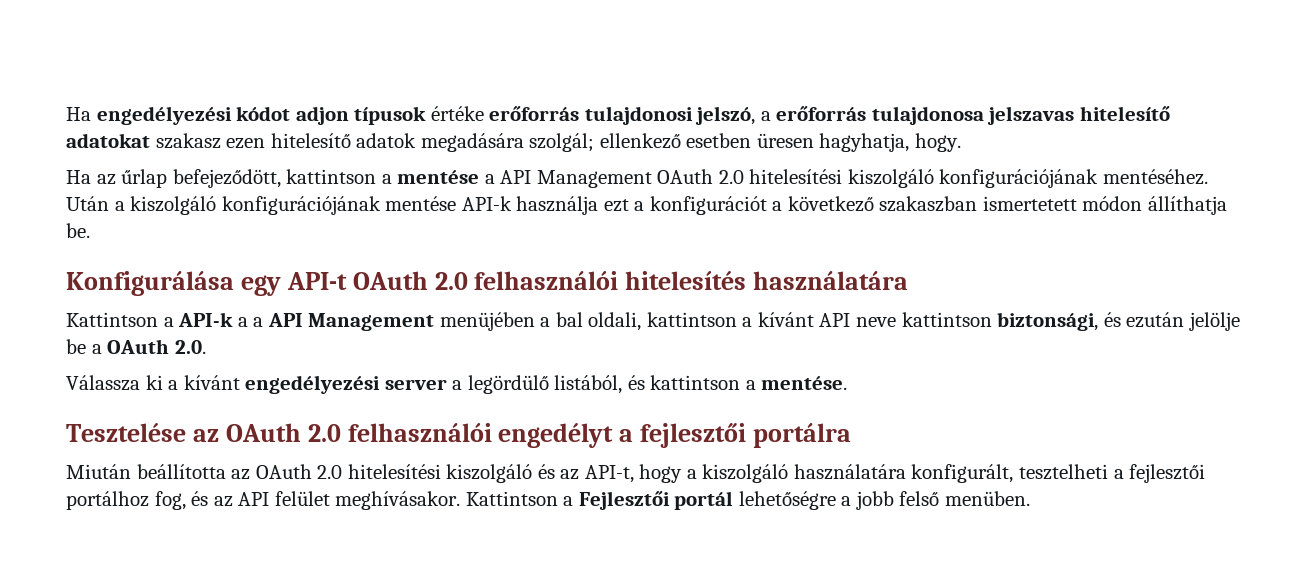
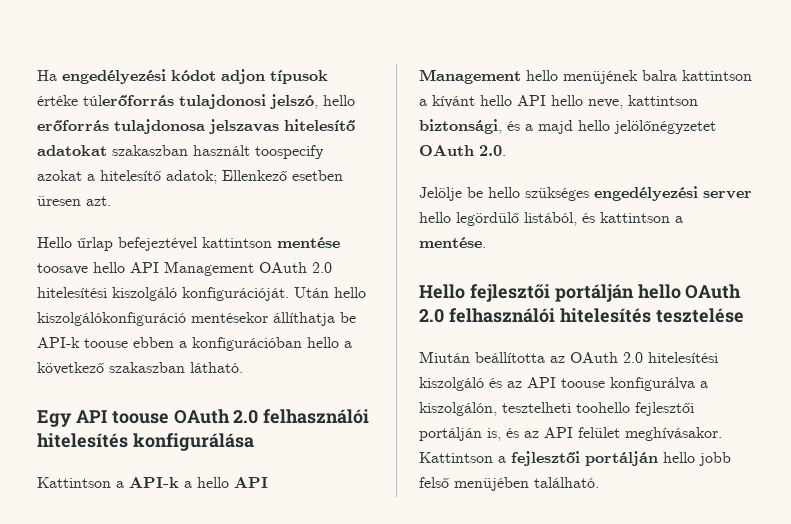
- Ha engedélyezési kódot adjon típusok értéke erőforrás tulajdonosi jelszó, a erőforrás tulajdonosa jelszavas hitelesítő adatokat szakasz ezen hitelesítő adatok megadására szolgál; ellenkező esetben üresen hagyhatja, hogy.
- Ha az űrlap befejeződött, kattintson a mentése a API Management OAuth 2.0 hitelesítési kiszolgáló konfigurációjának mentéséhez. Után a kiszolgáló konfigurációjának mentése API-k használja ezt a konfigurációt a következő szakaszban ismertetett módon állíthatja be.
- Konfigurálása egy API-t OAuth 2.0 felhasználói hitelesítés használatára
+ Ha engedélyezési kódot adjon típusok értéke túlerőforrás tulajdonosi jelszó, hello erőforrás tulajdonosa jelszavas hitelesítő adatokat szakaszban használt toospecify azokat a hitelesítő adatok; Ellenkező esetben üresen azt.
+ Hello űrlap befejeztével kattintson mentése toosave hello API Management OAuth 2.0 hitelesítési kiszolgáló konfigurációját. Után hello kiszolgálókonfiguráció mentésekor állíthatja be API-k toouse ebben a konfigurációban hello a következő szakaszban látható.
+ Egy API toouse OAuth 2.0 felhasználói hitelesítés konfigurálása
- Kattintson a API-k a a API Management menüjében a bal oldali, kattintson a kívánt API neve kattintson biztonsági, és ezután jelölje be a OAuth 2.0.
- Válassza ki a kívánt engedélyezési server a legördülő listából, és kattintson a mentése.
+ Kattintson a API-k a hello API Management hello menüjének balra kattintson a kívánt hello API hello neve, kattintson biztonsági, és a majd hello jelölőnégyzetet OAuth 2.0.
+ Jelölje be hello szükséges engedélyezési server hello legördülő listából, és kattintson a mentése.
- Tesztelése az OAuth 2.0 felhasználói engedélyt a fejlesztői portálra
+ Hello fejlesztői portálján hello OAuth 2.0 felhasználói hitelesítés tesztelése
- Miután beállította az OAuth 2.0 hitelesítési kiszolgáló és az API-t, hogy a kiszolgáló használatára konfigurált, tesztelheti a fejlesztői portálhoz fog, és az API felület meghívásakor.
+ Miután beállította az OAuth 2.0 hitelesítési kiszolgáló és az API toouse konfigurálva a kiszolgálón, tesztelheti toohello fejlesztői portálján is, és az API felület meghívásakor.
- Kattintson a Fejlesztői portál lehetőségre a jobb felső menüben.
+ Kattintson a fejlesztői portálján hello jobb felső menüjében található.

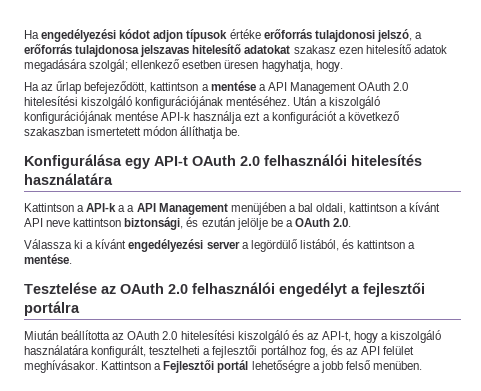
- Ha engedélyezési kódot adjon típusok értéke túlerőforrás tulajdonosi jelszó, hello erőforrás tulajdonosa jelszavas hitelesítő adatokat szakaszban használt toospecify azokat a hitelesítő adatok; Ellenkező esetben üresen azt.
- Hello űrlap befejeztével kattintson mentése toosave hello API Management OAuth 2.0 hitelesítési kiszolgáló konfigurációját. Után hello kiszolgálókonfiguráció mentésekor állíthatja be API-k toouse ebben a konfigurációban hello a következő szakaszban látható.
- Egy API toouse OAuth 2.0 felhasználói hitelesítés konfigurálása
+ Ha engedélyezési kódot adjon típusok értéke erőforrás tulajdonosi jelszó, a erőforrás tulajdonosa jelszavas hitelesítő adatokat szakasz ezen hitelesítő adatok megadására szolgál; ellenkező esetben üresen hagyhatja, hogy.
+ Ha az űrlap befejeződött, kattintson a mentése a API Management OAuth 2.0 hitelesítési kiszolgáló konfigurációjának mentéséhez. Után a kiszolgáló konfigurációjának mentése API-k használja ezt a konfigurációt a következő szakaszban ismertetett módon állíthatja be.
+ Konfigurálása egy API-t OAuth 2.0 felhasználói hitelesítés használatára
- Kattintson a API-k a hello API Management hello menüjének balra kattintson a kívánt hello API hello neve, kattintson biztonsági, és a majd hello jelölőnégyzetet OAuth 2.0.
- Jelölje be hello szükséges engedélyezési server hello legördülő listából, és kattintson a mentése.
+ Kattintson a API-k a a API Management menüjében a bal oldali, kattintson a kívánt API neve kattintson biztonsági, és ezután jelölje be a OAuth 2.0.
+ Válassza ki a kívánt engedélyezési server a legördülő listából, és kattintson a mentése.
- Hello fejlesztői portálján hello OAuth 2.0 felhasználói hitelesítés tesztelése
+ Tesztelése az OAuth 2.0 felhasználói engedélyt a fejlesztői portálra
- Miután beállította az OAuth 2.0 hitelesítési kiszolgáló és az API toouse konfigurálva a kiszolgálón, tesztelheti toohello fejlesztői portálján is, és az API felület meghívásakor.
+ Miután beállította az OAuth 2.0 hitelesítési kiszolgáló és az API-t, hogy a kiszolgáló használatára konfigurált, tesztelheti a fejlesztői portálhoz fog, és az API felület meghívásakor.
- Kattintson a fejlesztői portálján hello jobb felső menüjében található.
+ Kattintson a Fejlesztői portál lehetőségre a jobb felső menüben.

